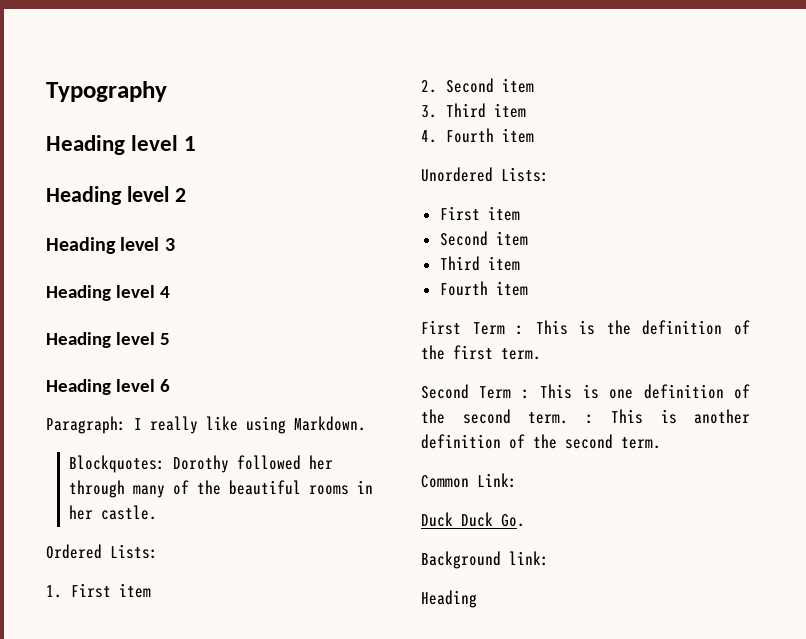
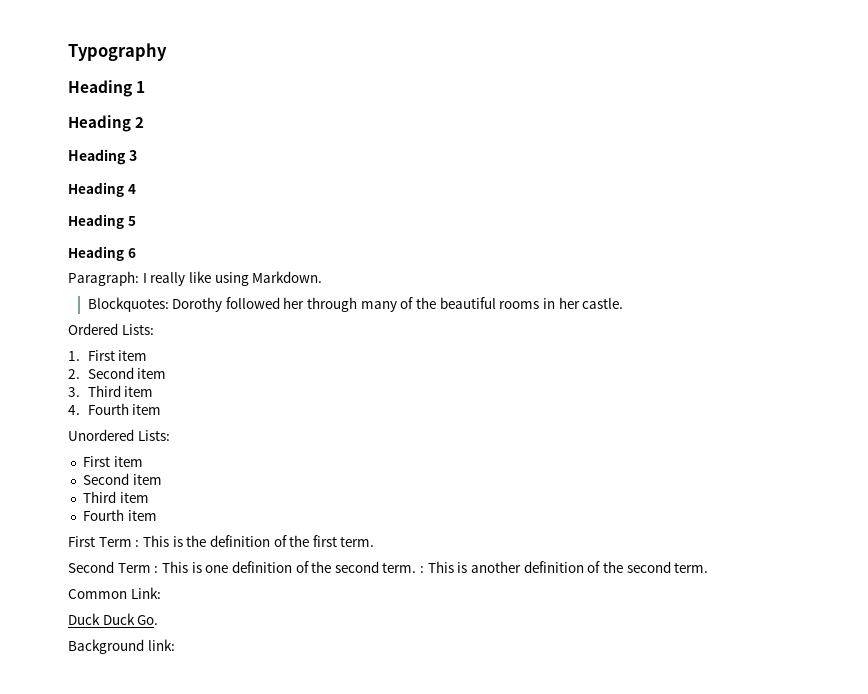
- Heading level 1
+ Heading 1
- Heading level 2
+ Heading 2
- Heading level 3
+ Heading 3
- Heading level 4
+ Heading 4
- Heading level 5
+ Heading 5
- Heading level 6
+ Heading 6
  Background link:
- Heading

